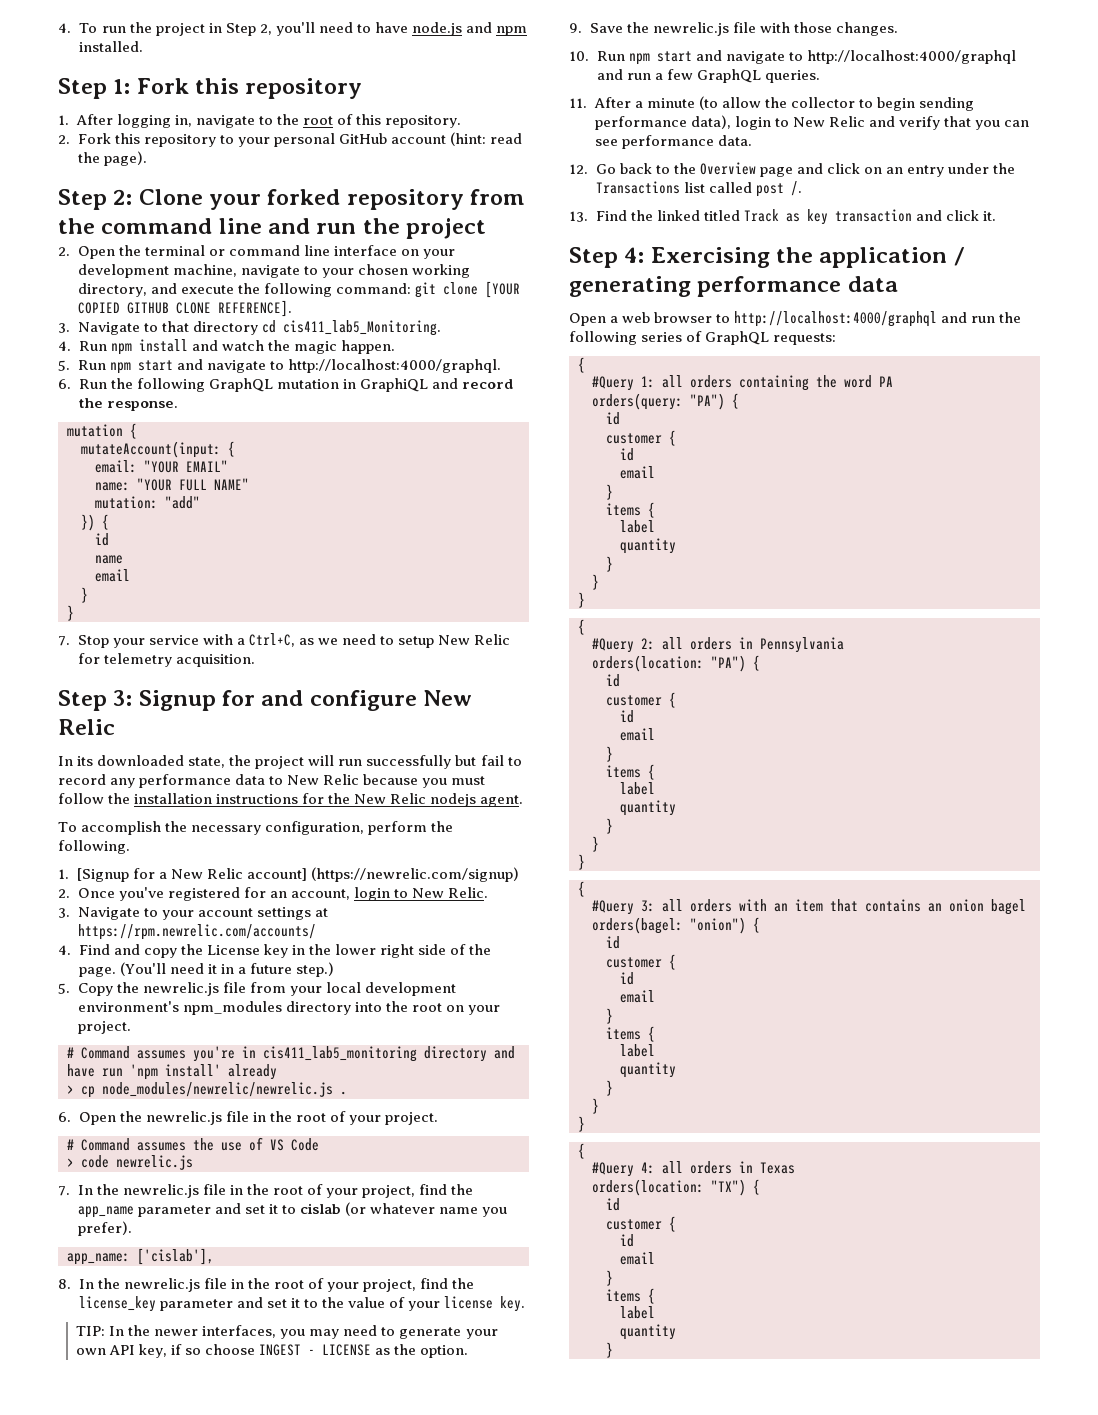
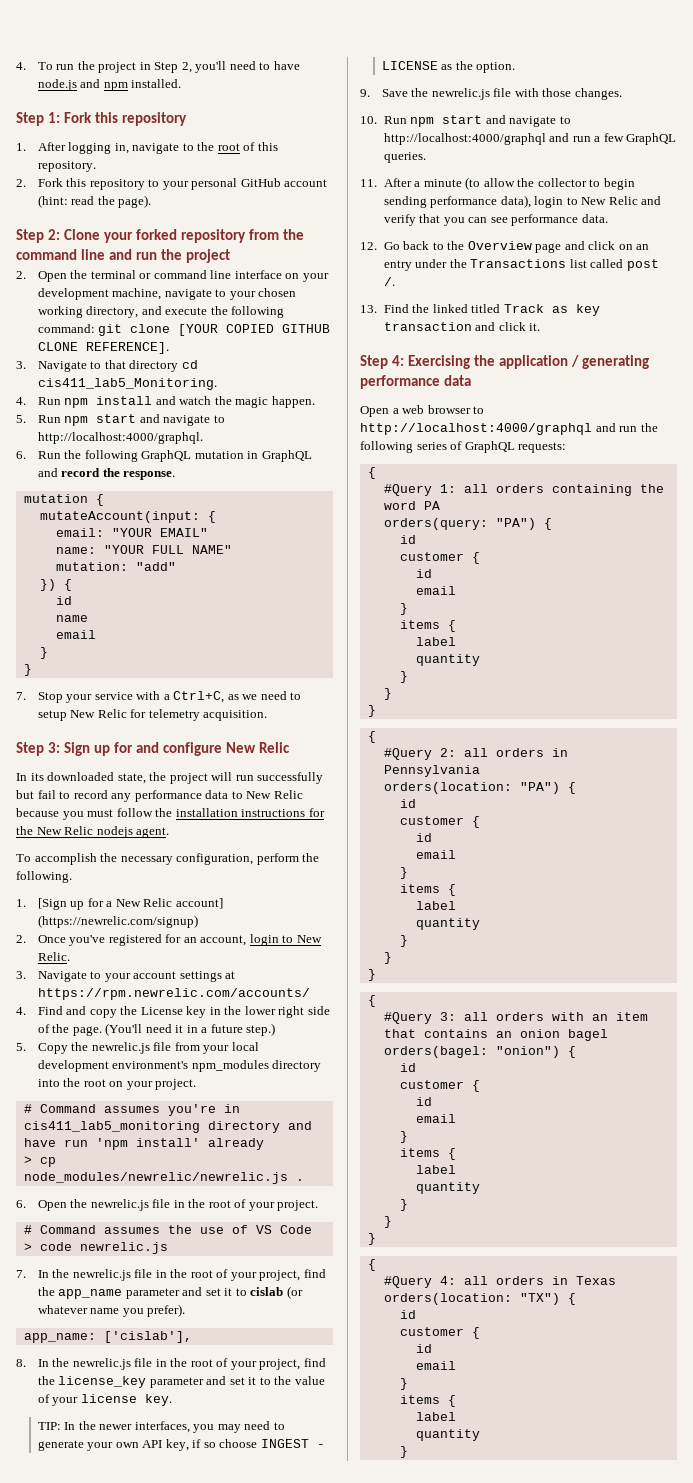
- 6. Run the following GraphQL mutation in GraphiQL and record the response.
+ 6. Run the following GraphQL mutation in GraphQL and record the response.
- Step 3: Signup for and configure New Relic
+ Step 3: Sign up for and configure New Relic
- 1. [Signup for a New Relic account] (https://newrelic.com/signup)
+ 1. [Sign up for a New Relic account] (https://newrelic.com/signup)

